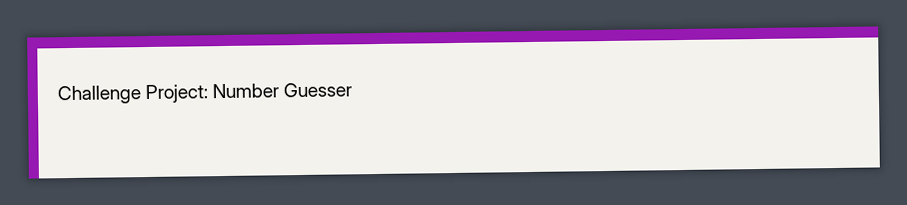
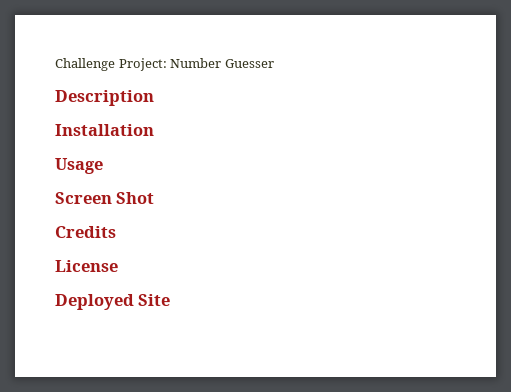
+ Description
+ Installation
+ Usage
+ Screen Shot
+ Credits
+ License
+ Deployed Site

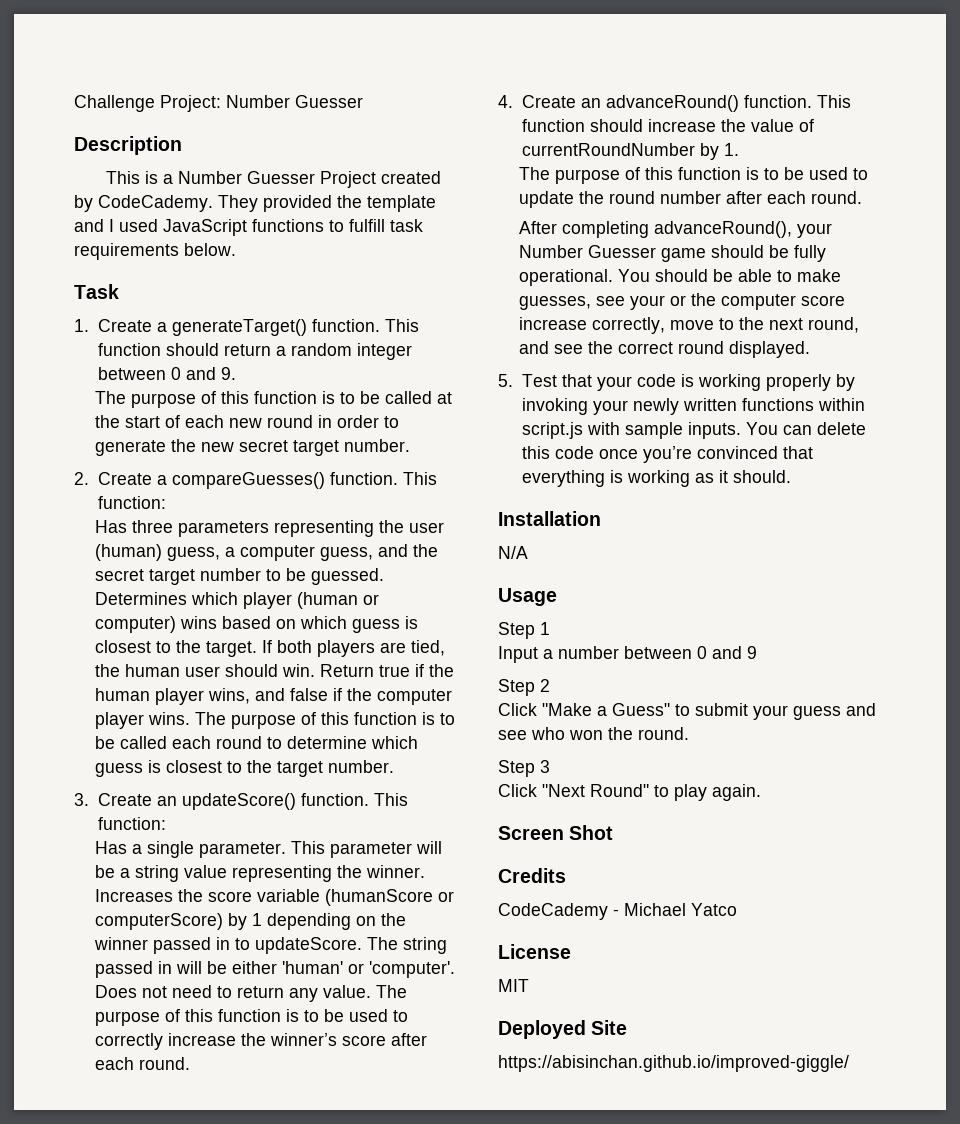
+ This is a Number Guesser Project created by CodeCademy. They provided the template and I used JavaScript functions to fulfill task requirements below.
+ Task
+ 1. Create a generateTarget() function. This function should return a random integer between 0 and 9.
+ The purpose of this function is to be called at the start of each new round in order to generate the new secret target number.
+ 2. Create a compareGuesses() function. This function:
+ Has three parameters representing the user (human) guess, a computer guess, and the secret target number to be guessed. Determines which player (human or computer) wins based on which guess is closest to the target. If both players are tied, the human user should win. Return true if the human player wins, and false if the computer player wins. The purpose of this function is to be called each round to determine which guess is closest to the target number.
+ 3. Create an updateScore() function. This function:
+ Has a single parameter. This parameter will be a string value representing the winner. Increases the score variable (humanScore or computerScore) by 1 depending on the winner passed in to updateScore. The string passed in will be either 'human' or 'computer'. Does not need to return any value. The purpose of this function is to be used to correctly increase the winner’s score after each round.
+ 4. Create an advanceRound() function. This function should increase the value of currentRoundNumber by 1.
+ The purpose of this function is to be used to update the round number after each round.
+ After completing advanceRound(), your Number Guesser game should be fully operational. You should be able to make guesses, see your or the computer score increase correctly, move to the next round, and see the correct round displayed.
+ 5. Test that your code is working properly by invoking your newly written functions within script.js with sample inputs. You can delete this code once you’re convinced that everything is working as it should.
+ N/A
+ Step 1
+ Input a number between 0 and 9
+ Step 2
+ Click "Make a Guess" to submit your guess and see who won the round.
+ Step 3
+ Click "Next Round" to play again.
+ CodeCademy - Michael Yatco
+ MIT
+ https://abisinchan.github.io/improved-giggle/

